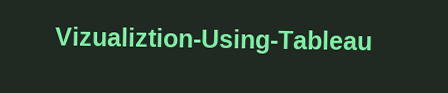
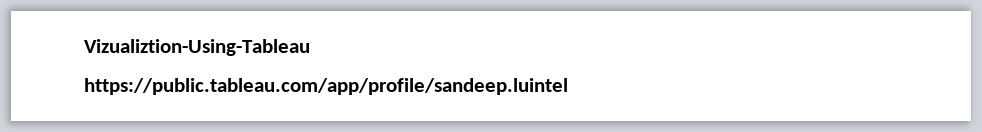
+ https://public.tableau.com/app/profile/sandeep.luintel

